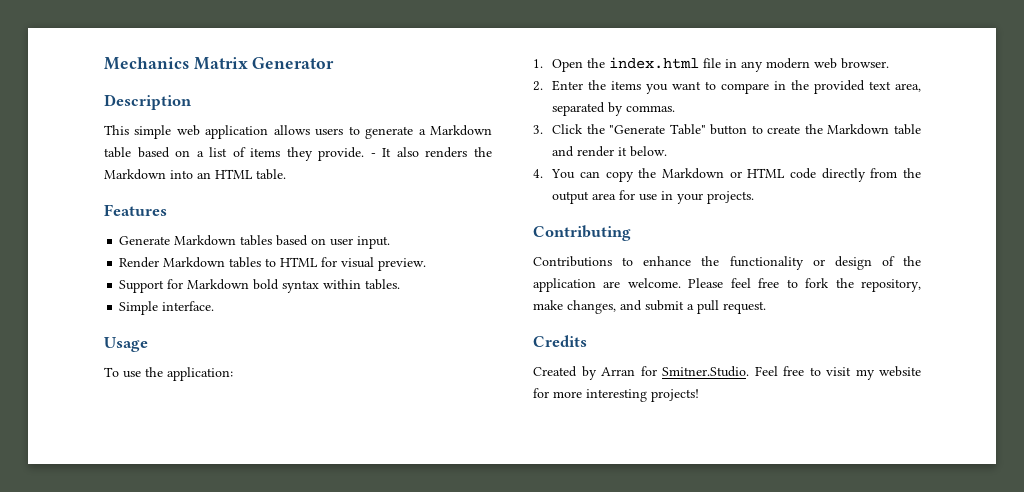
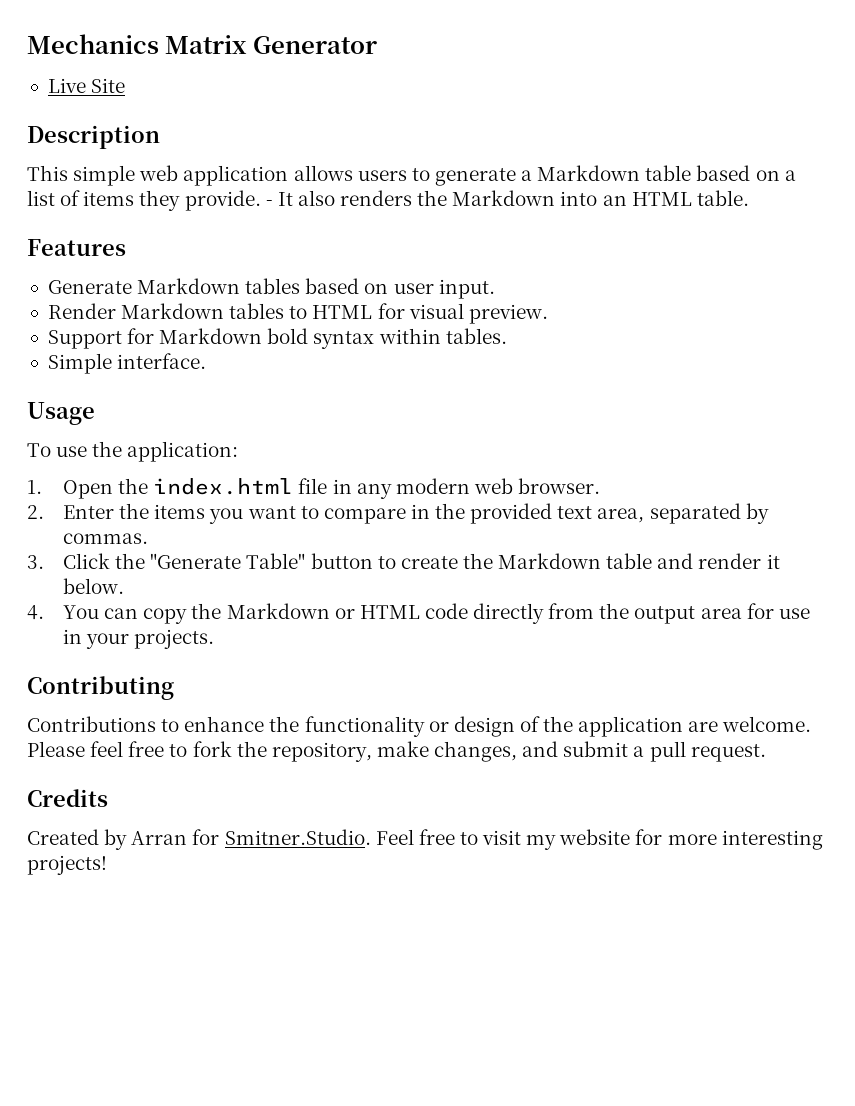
+ Live Site

